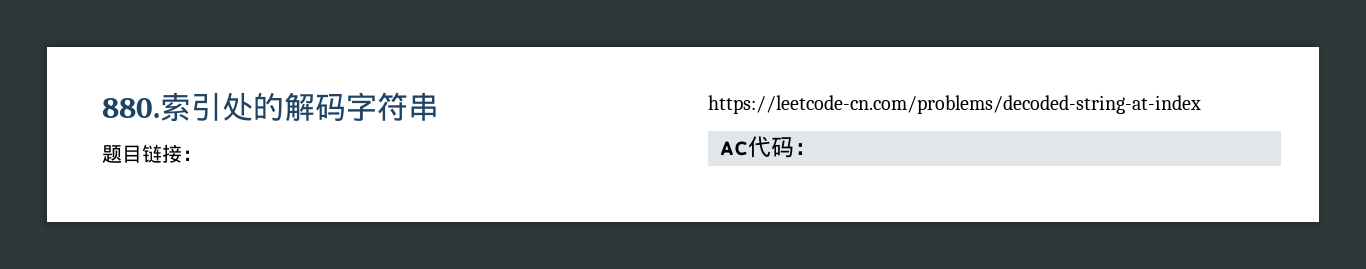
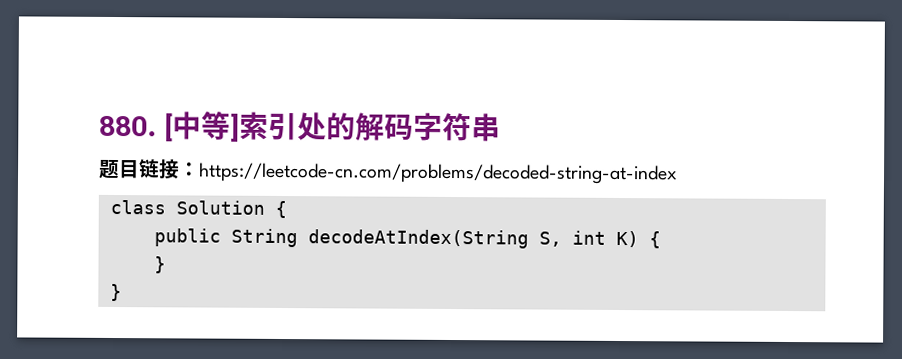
- 880.索引处的解码字符串
+ 880. [中等]索引处的解码字符串
- AC代码：
+ class Solution {
+ public String decodeAtIndex(String S, int K) {
+ }
+ }

